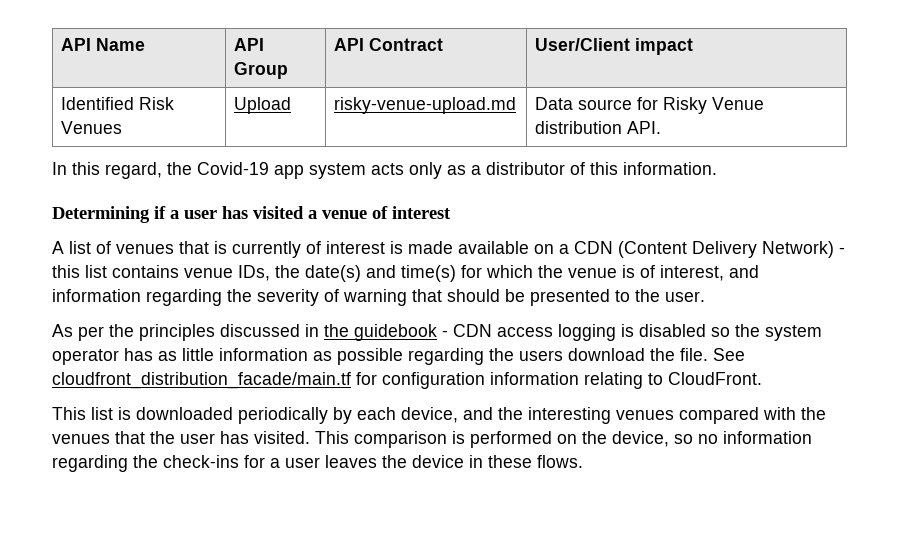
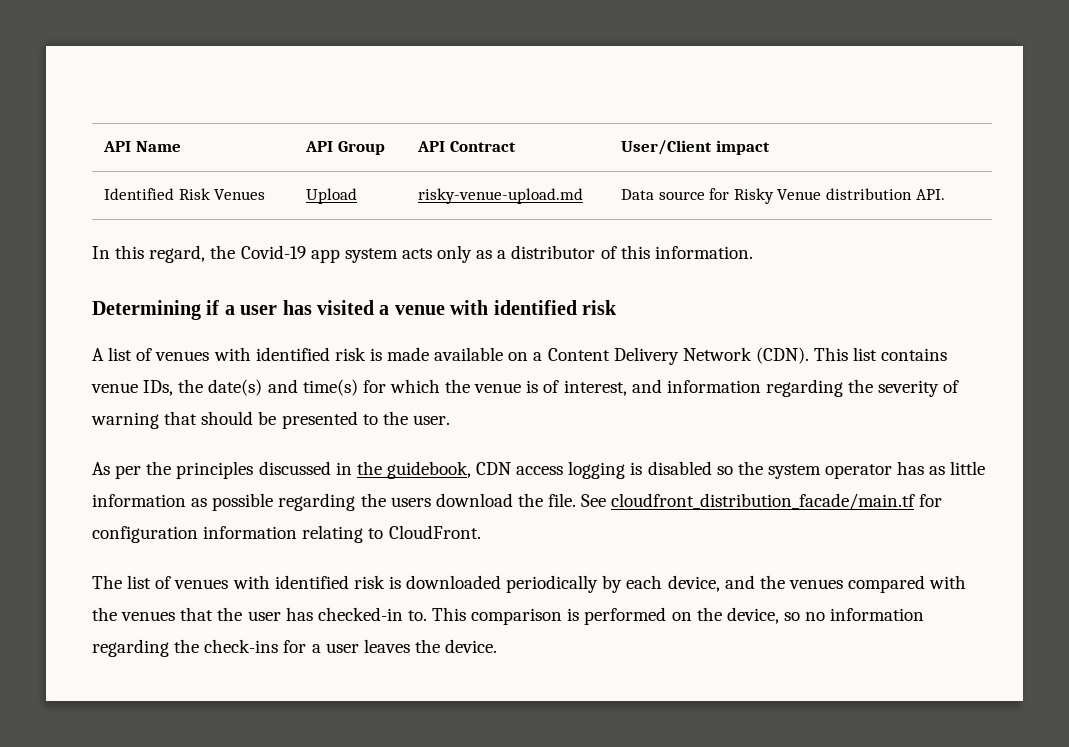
- Determining if a user has visited a venue of interest
+ Determining if a user has visited a venue with identified risk
- A list of venues that is currently of interest is made available on a CDN (Content Delivery Network) - this list contains venue IDs, the date(s) and time(s) for which the venue is of interest, and information regarding the severity of warning that should be presented to the user.
+ A list of venues with identified risk is made available on a Content Delivery Network (CDN). This list contains venue IDs, the date(s) and time(s) for which the venue is of interest, and information regarding the severity of warning that should be presented to the user.
- As per the principles discussed in the guidebook - CDN access logging is disabled so the system operator has as little information as possible regarding the users download the file.
+ As per the principles discussed in the guidebook, CDN access logging is disabled so the system operator has as little information as possible regarding the users download the file.
- This list is downloaded periodically by each device, and the interesting venues compared with the venues that the user has visited.
+ The list of venues with identified risk is downloaded periodically by each device, and the venues compared with the venues that the user has checked-in to.
- This comparison is performed on the device, so no information regarding the check-ins for a user leaves the device in these flows.
+ This comparison is performed on the device, so no information regarding the check-ins for a user leaves the device.

